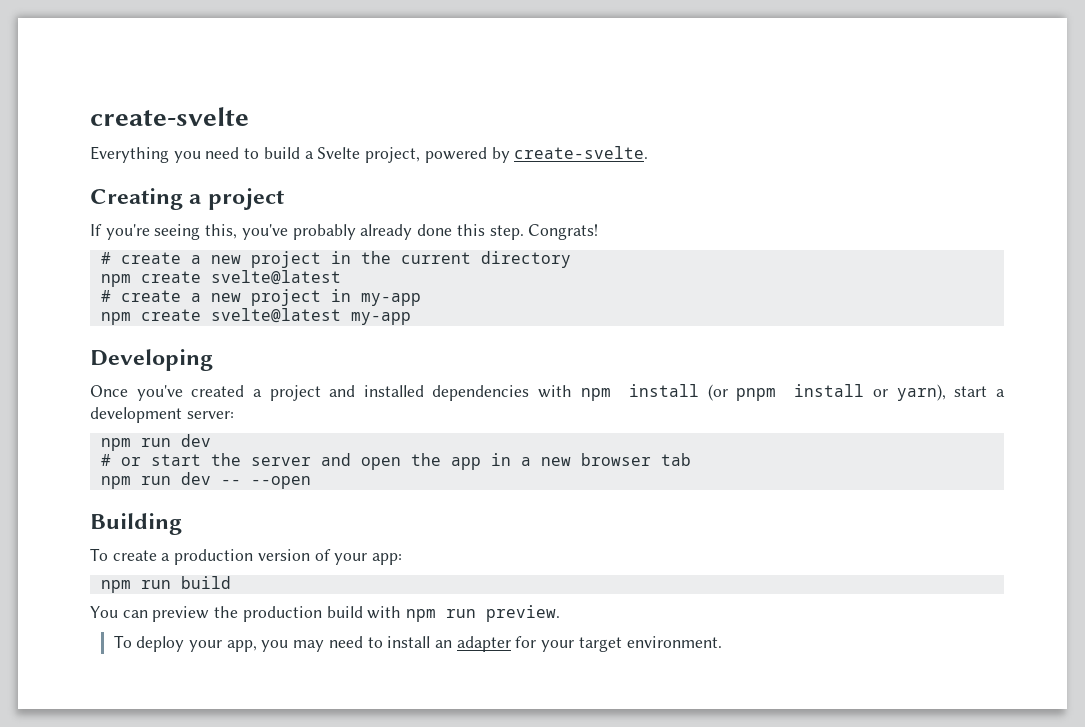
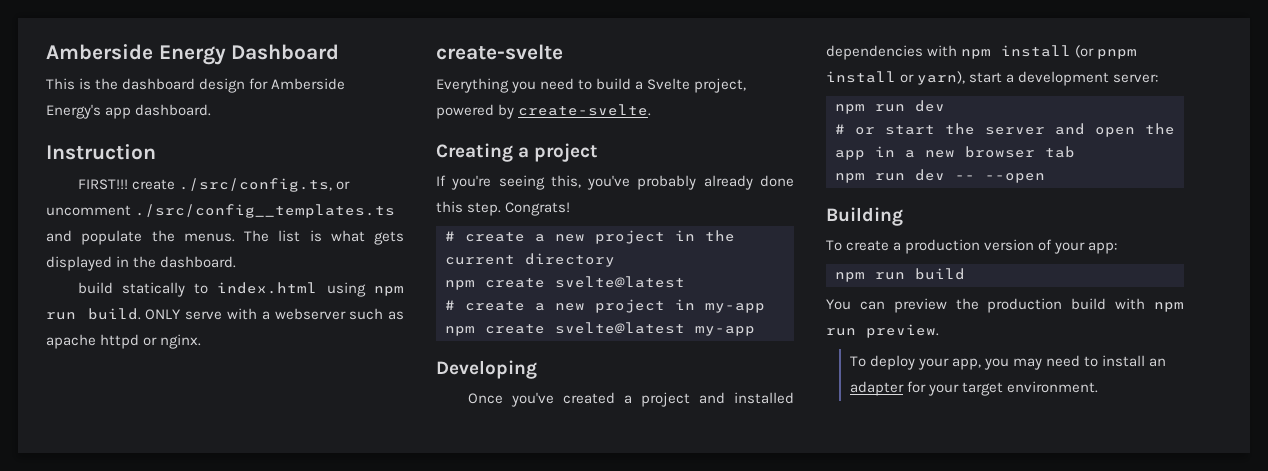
+ Amberside Energy Dashboard
+ This is the dashboard design for Amberside Energy's app dashboard.
+ Instruction
+ FIRST!!! create ./src/config.ts, or uncomment ./src/config__templates.ts and populate the menus. The list is what gets displayed in the dashboard.
+ build statically to index.html using npm run build. ONLY serve with a webserver such as apache httpd or nginx.

